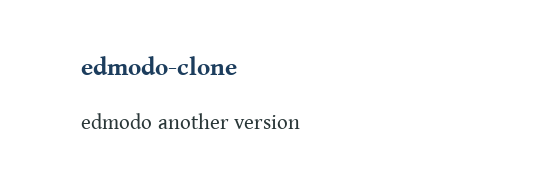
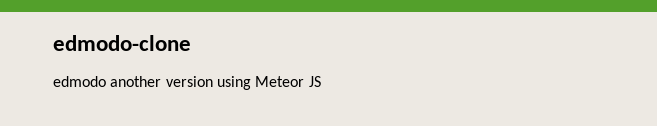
- edmodo another version
+ edmodo another version using Meteor JS

